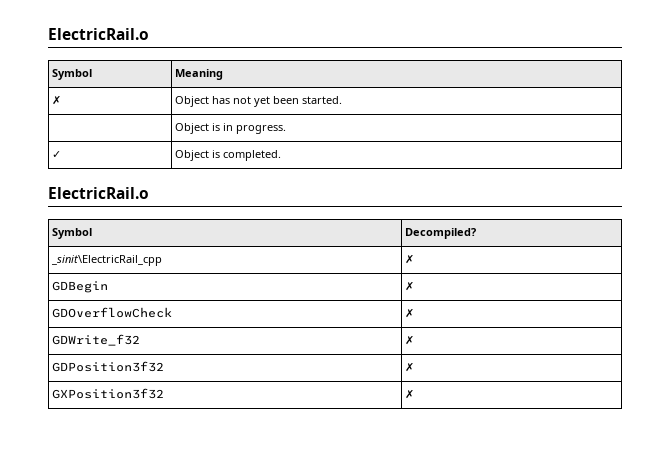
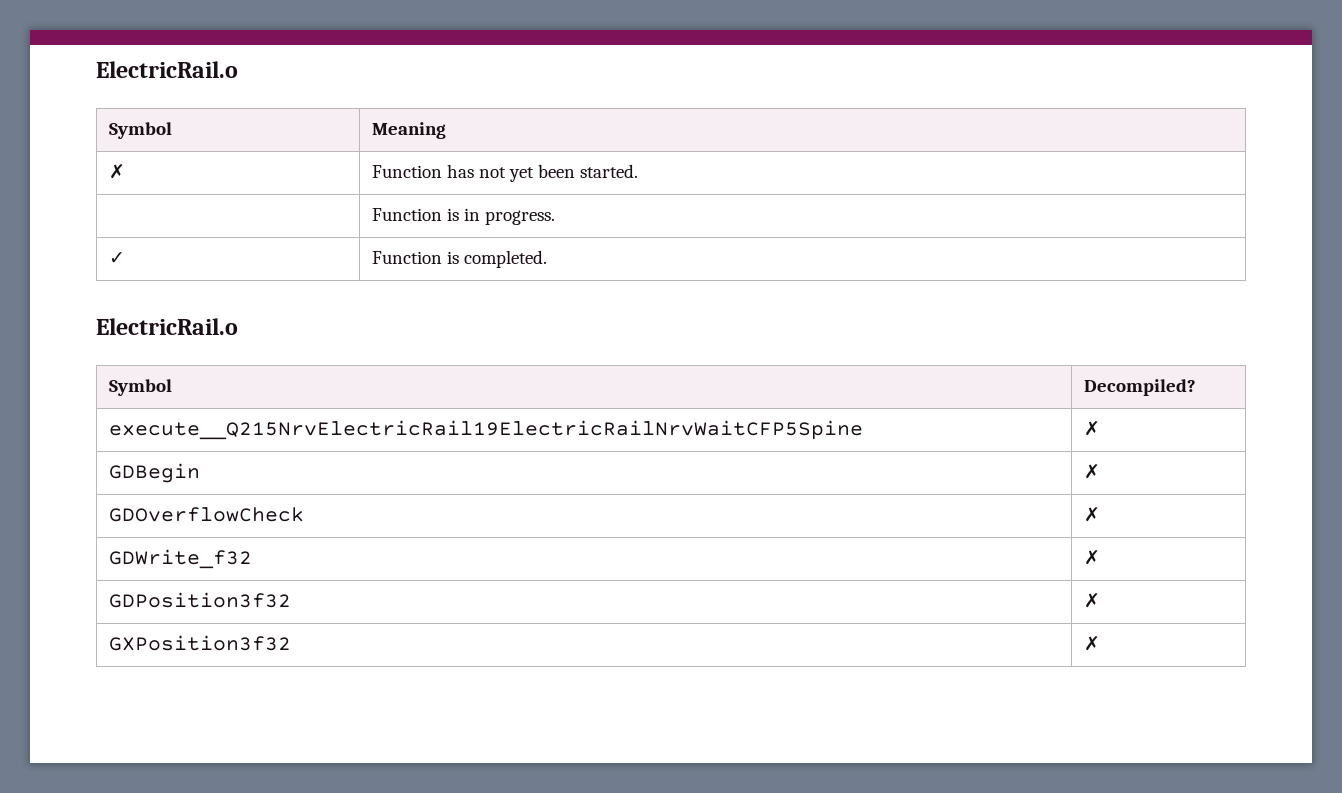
- ✗ | Object has not yet been started.
+ ✗ | Function has not yet been started.
- | Object is in progress.
+ | Function is in progress.
- ✓ | Object is completed.
+ ✓ | Function is completed.
- _sinit\ElectricRail_cpp | ✗
+ execute__Q215NrvElectricRail19ElectricRailNrvWaitCFP5Spine | ✗

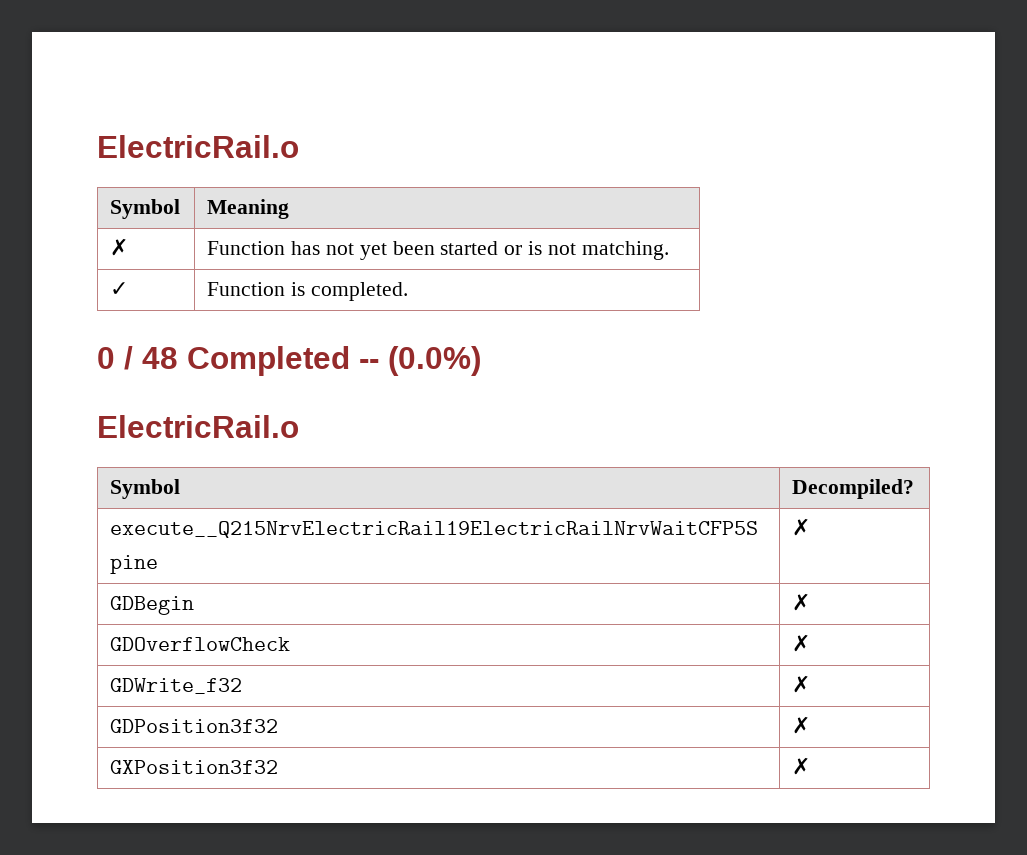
- ✗ | Function has not yet been started.
- | Function is in progress.
+ ✗ | Function has not yet been started or is not matching.
+ 0 / 48 Completed -- (0.0%)

